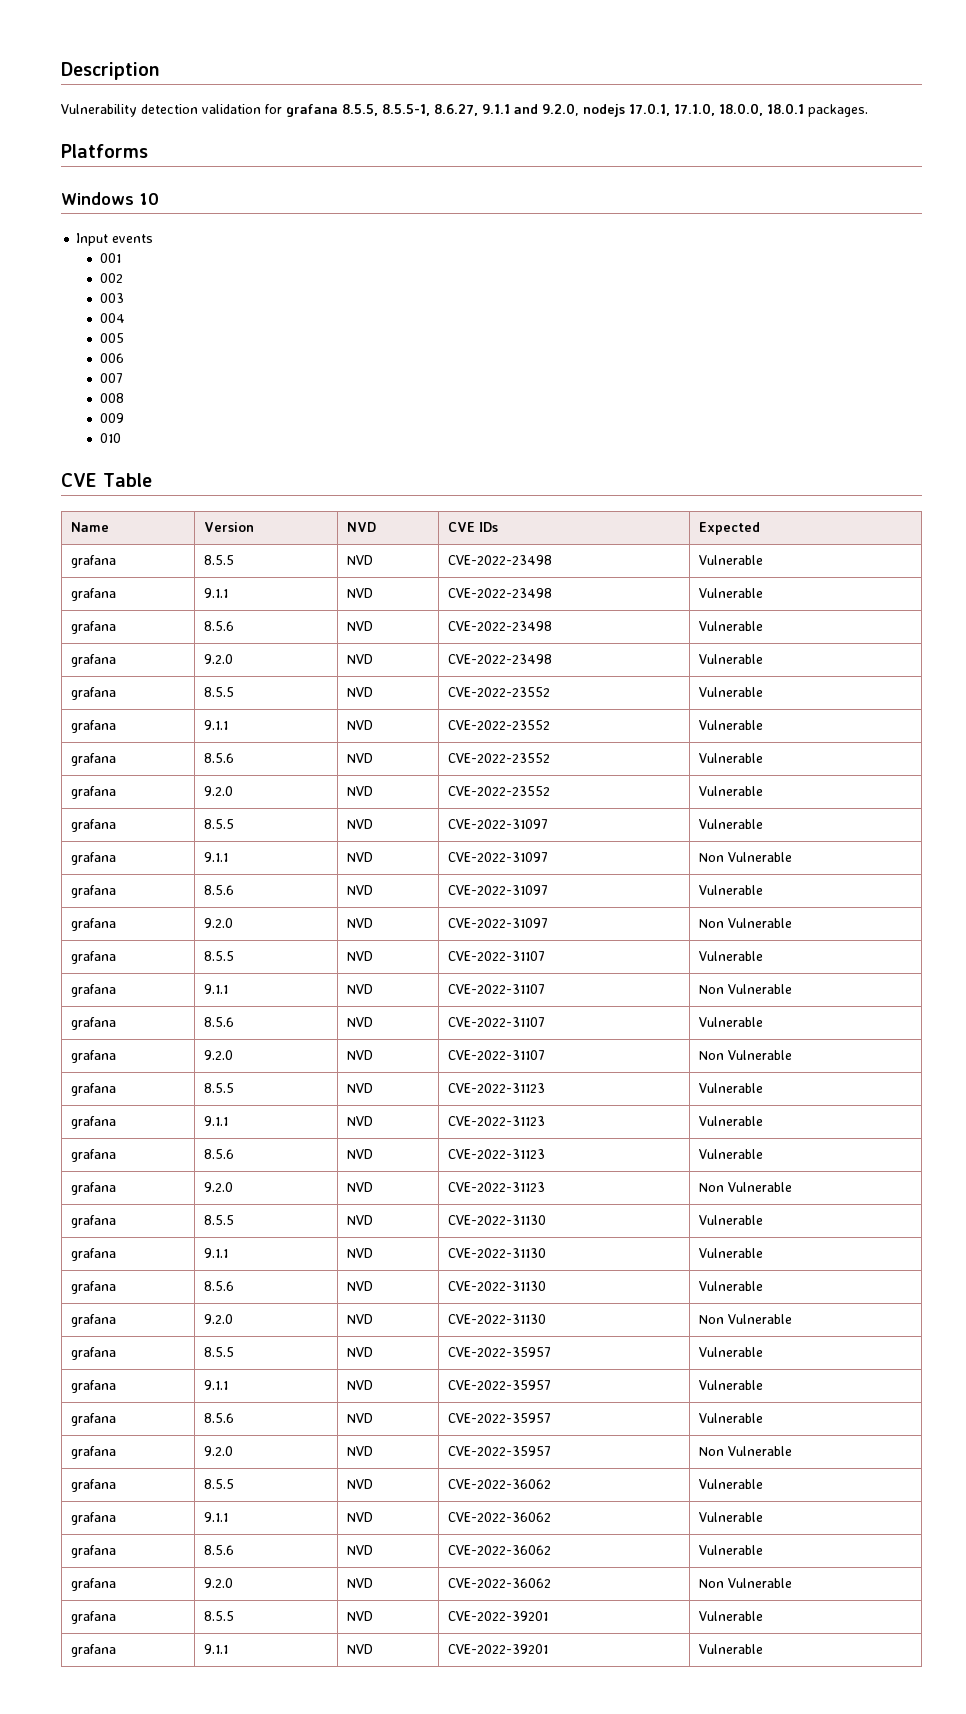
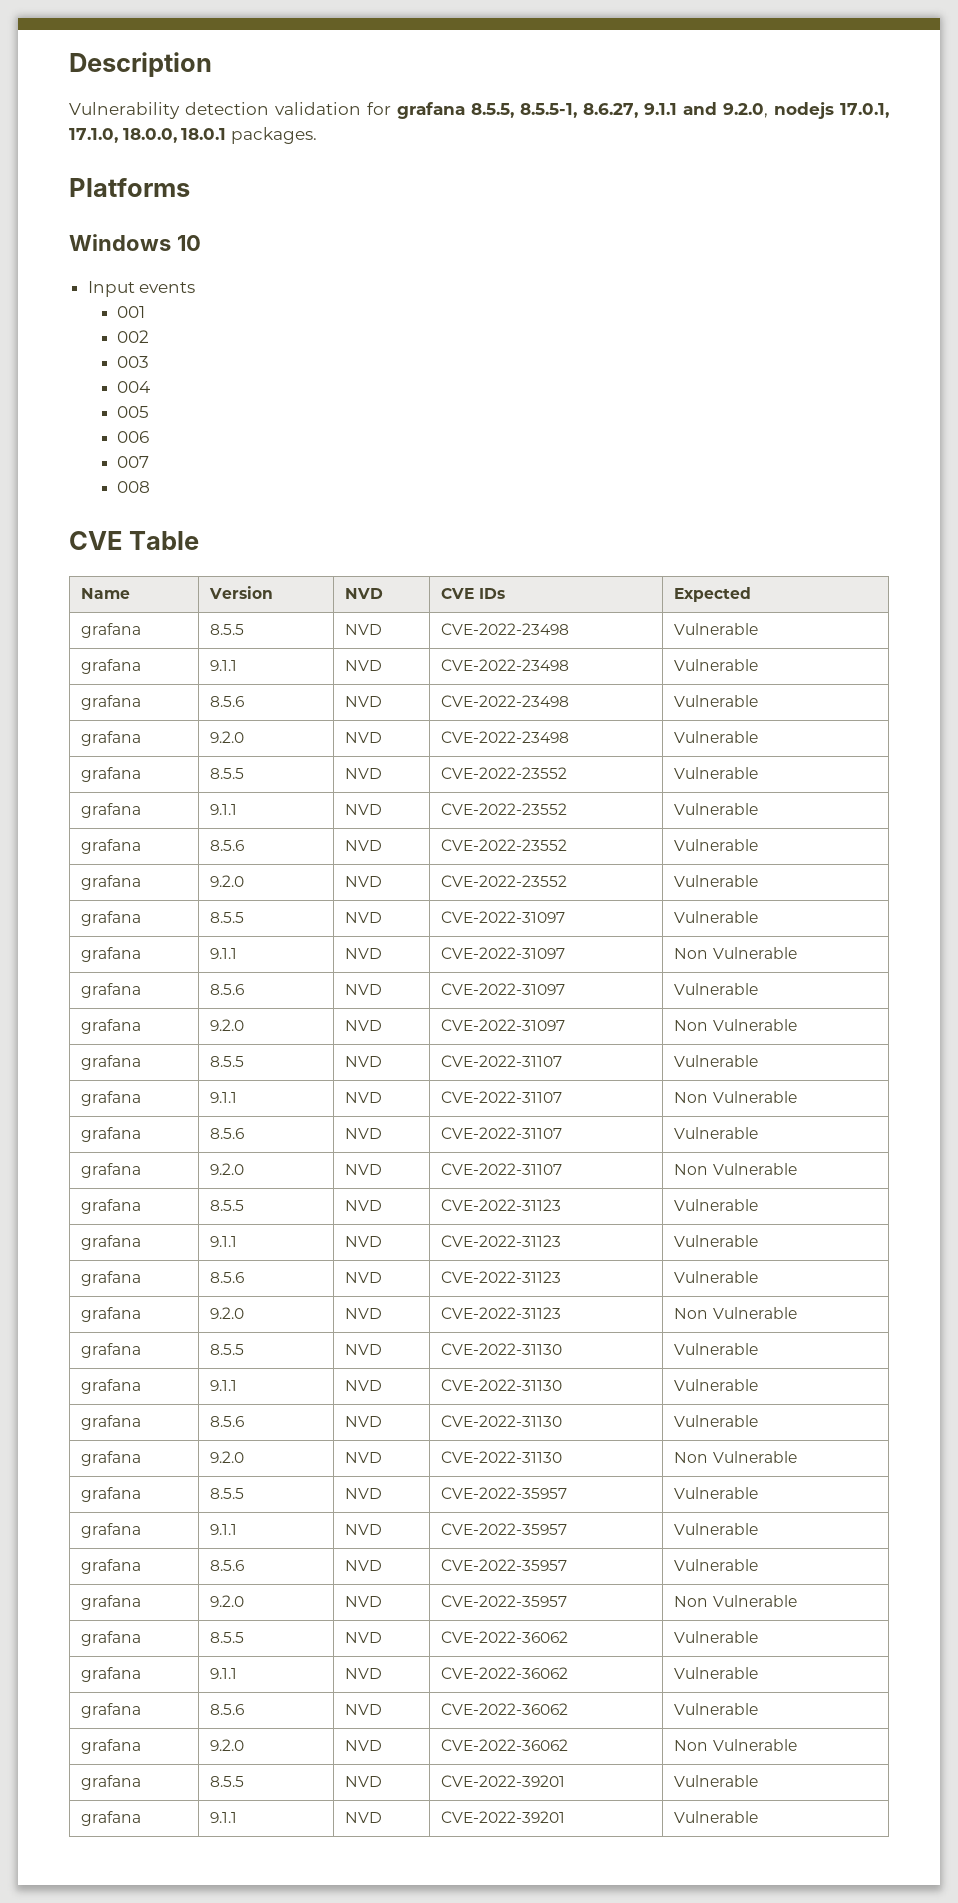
- 009
- 010

